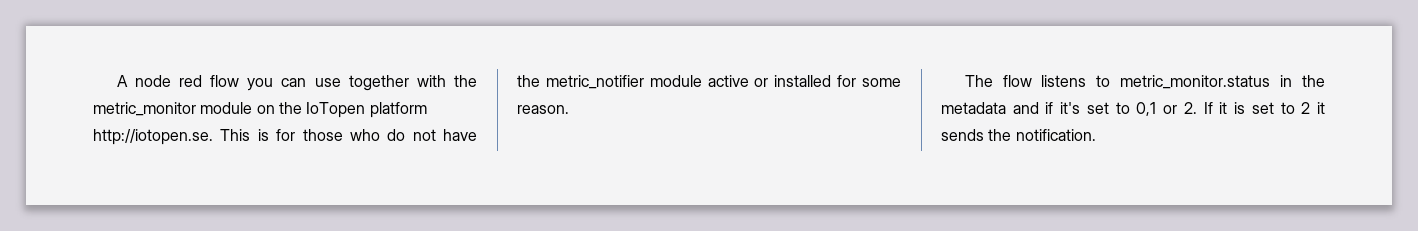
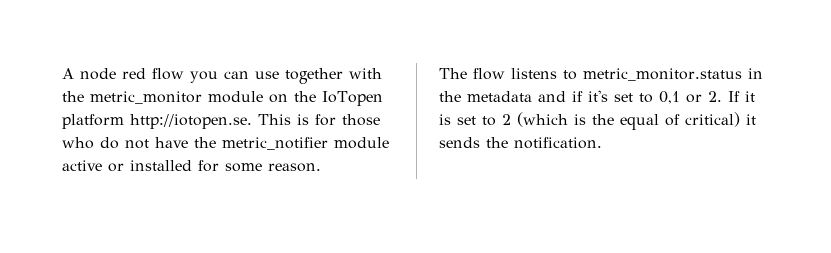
- The flow listens to metric_monitor.status in the metadata and if it's set to 0,1 or 2. If it is set to 2 it sends the notification.
+ The flow listens to metric_monitor.status in the metadata and if it's set to 0,1 or 2. If it is set to 2 (which is the equal of critical) it sends the notification.

